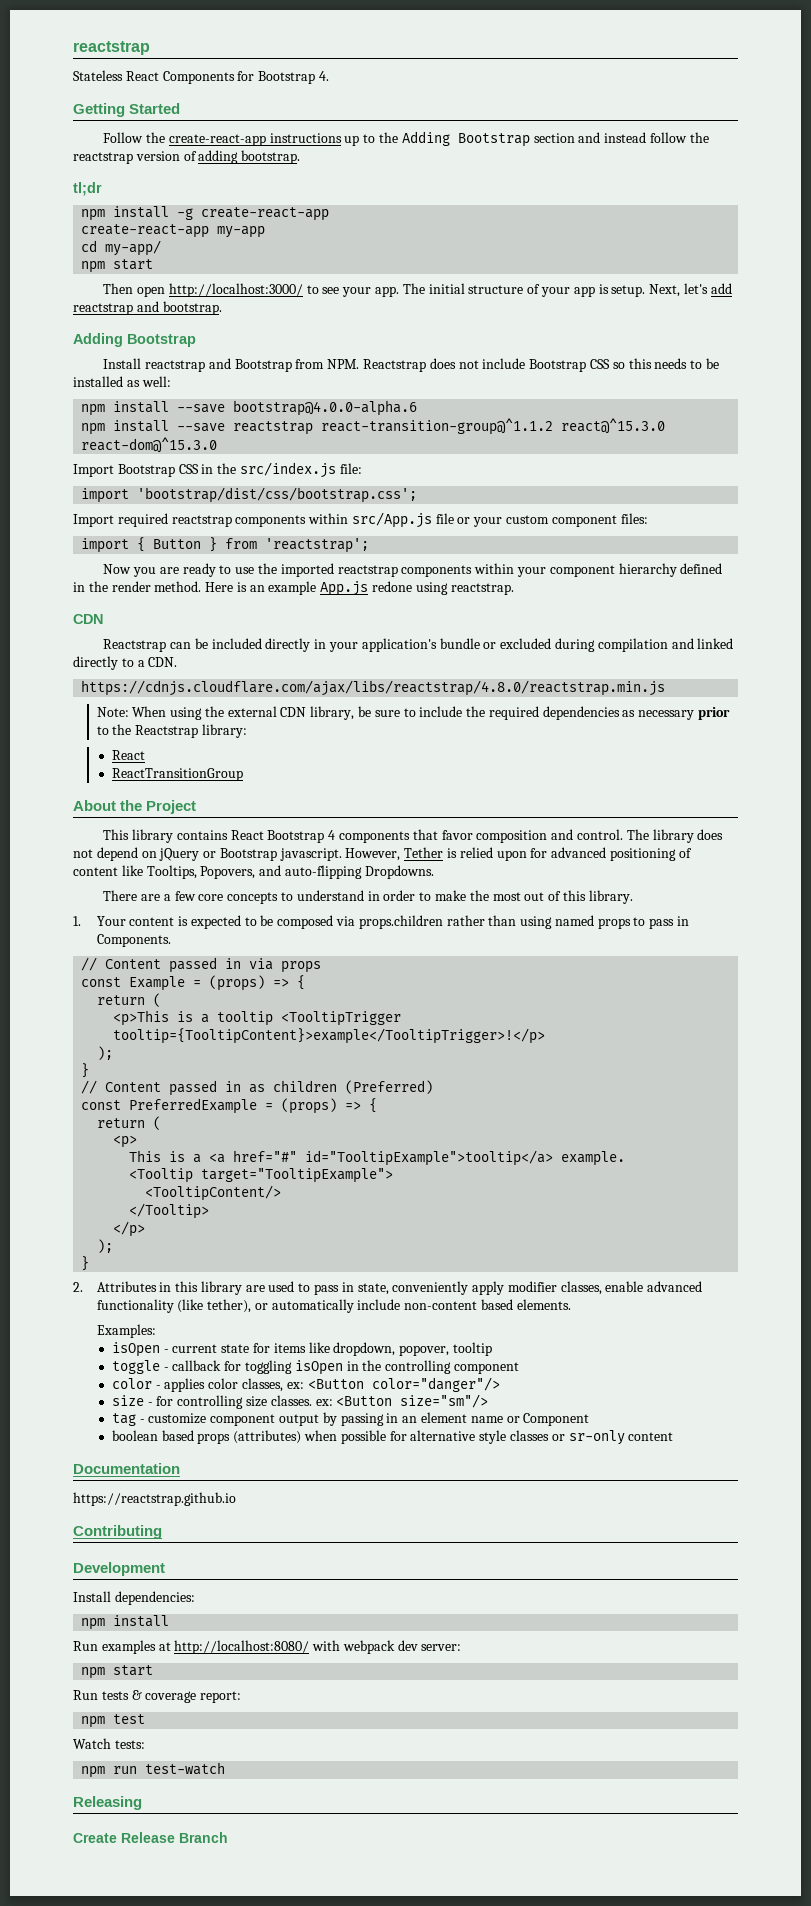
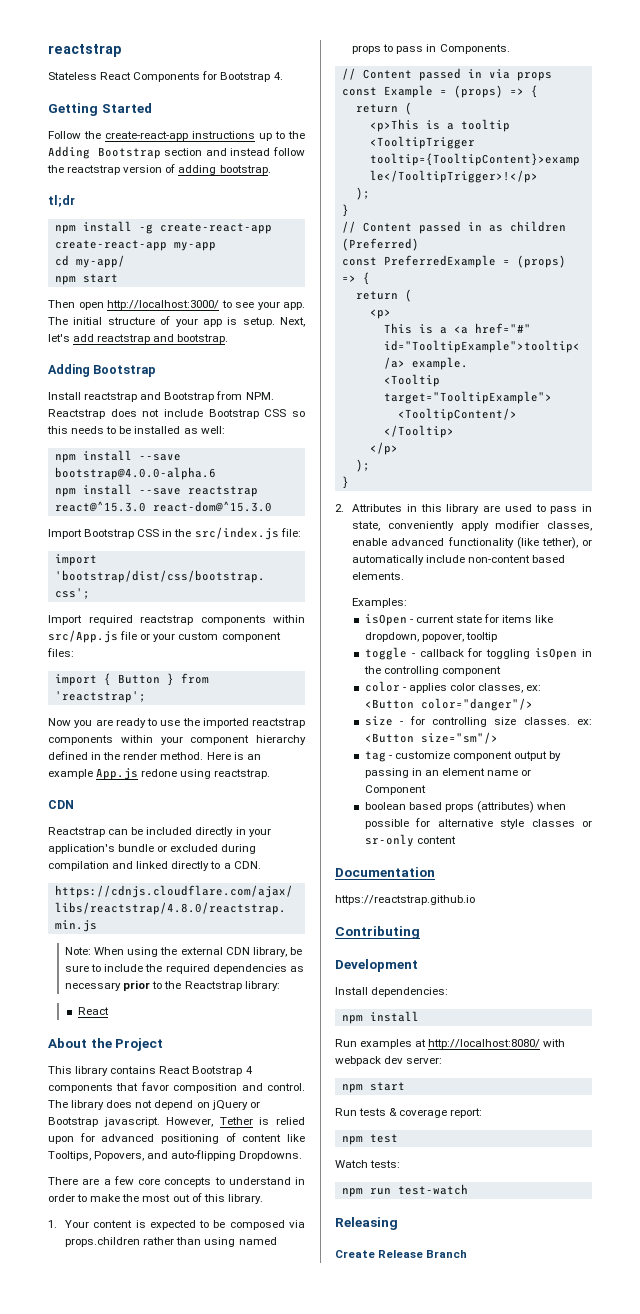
- npm install --save reactstrap react-transition-group@^1.1.2 react@^15.3.0 react-dom@^15.3.0
+ npm install --save reactstrap react@^15.3.0 react-dom@^15.3.0
- ReactTransitionGroup

